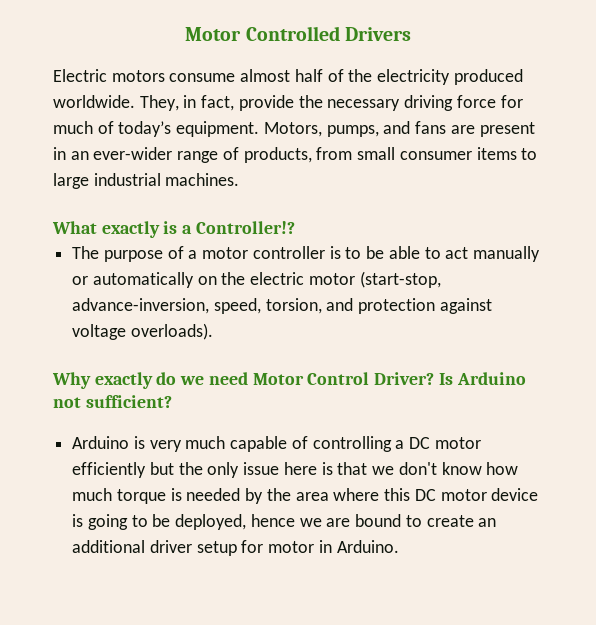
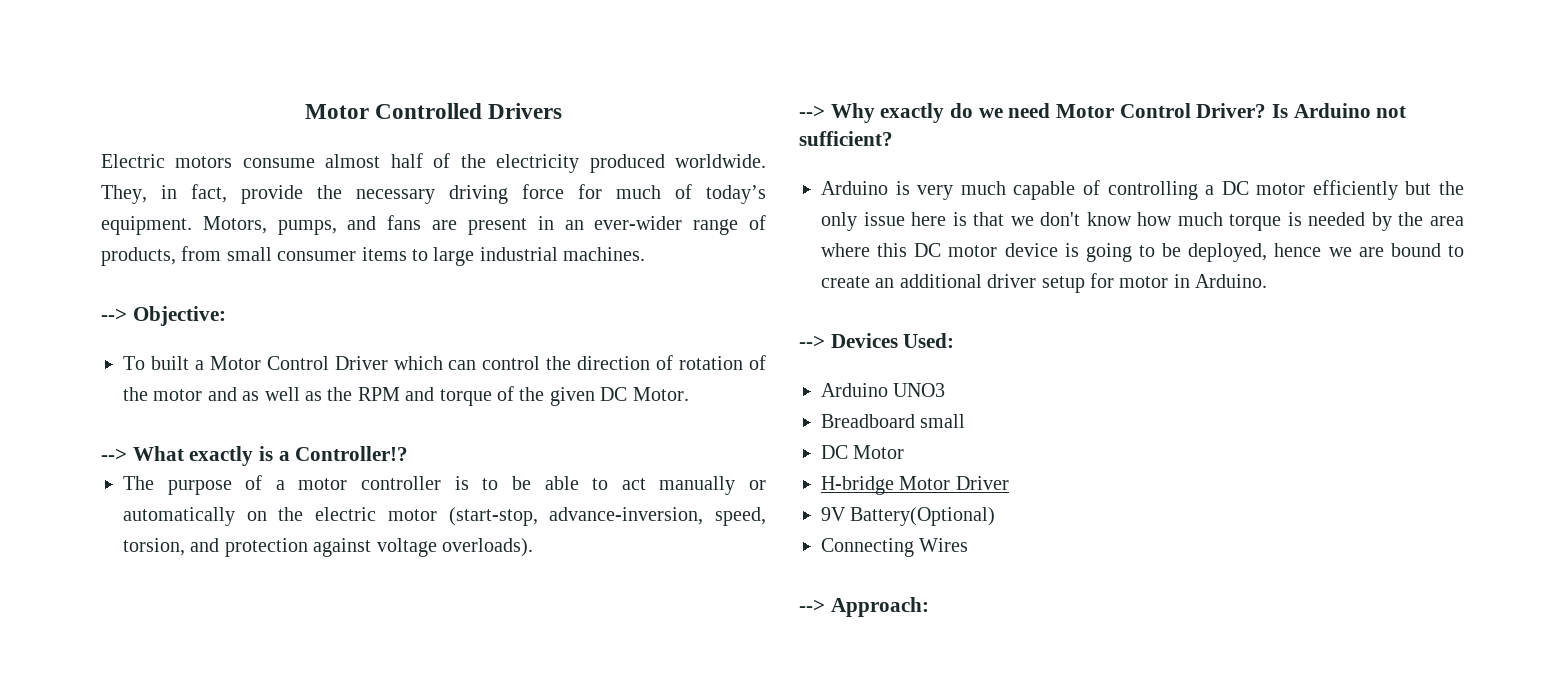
- What exactly is a Controller!?
+ --> Objective:
+ To built a Motor Control Driver which can control the direction of rotation of the motor and as well as the RPM and torque of the given DC Motor.
+ --> What exactly is a Controller!?
- Why exactly do we need Motor Control Driver?
+ --> Why exactly do we need Motor Control Driver?
+ --> Devices Used:
+ Arduino UNO3
+ Breadboard small
+ DC Motor
+ H-bridge Motor Driver
+ 9V Battery(Optional)
+ Connecting Wires
+ --> Approach:

